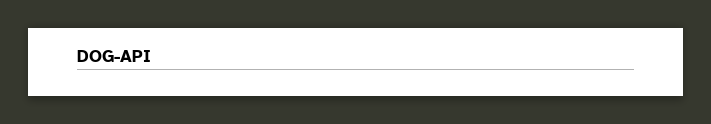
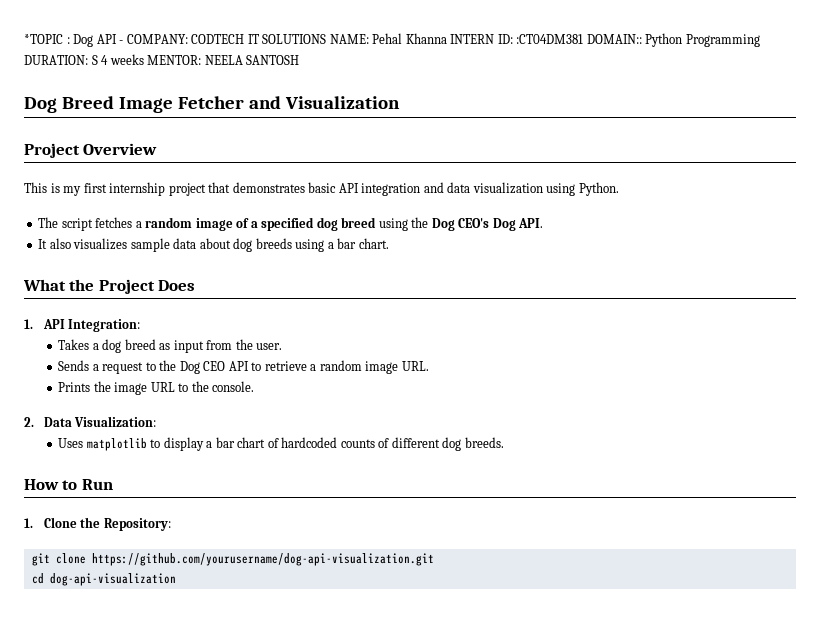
- DOG-API
+ *TOPIC : Dog API - COMPANY: CODTECH IT SOLUTIONS NAME: Pehal Khanna INTERN ID: :CT04DM381 DOMAIN:: Python Programming DURATION: S 4 weeks MENTOR: NEELA SANTOSH
+ Dog Breed Image Fetcher and Visualization
+ Project Overview
+ This is my first internship project that demonstrates basic API integration and data visualization using Python.
+ The script fetches a random image of a specified dog breed using the Dog CEO's Dog API.
+ It also visualizes sample data about dog breeds using a bar chart.
+ What the Project Does
+ 1. API Integration:
+ Takes a dog breed as input from the user.
+ Sends a request to the Dog CEO API to retrieve a random image URL.
+ Prints the image URL to the console.
+ 2. Data Visualization:
+ Uses matplotlib to display a bar chart of hardcoded counts of different dog breeds.
+ How to Run
+ 1. Clone the Repository:
+ git clone https://github.com/yourusername/dog-api-visualization.git
+ cd dog-api-visualization

